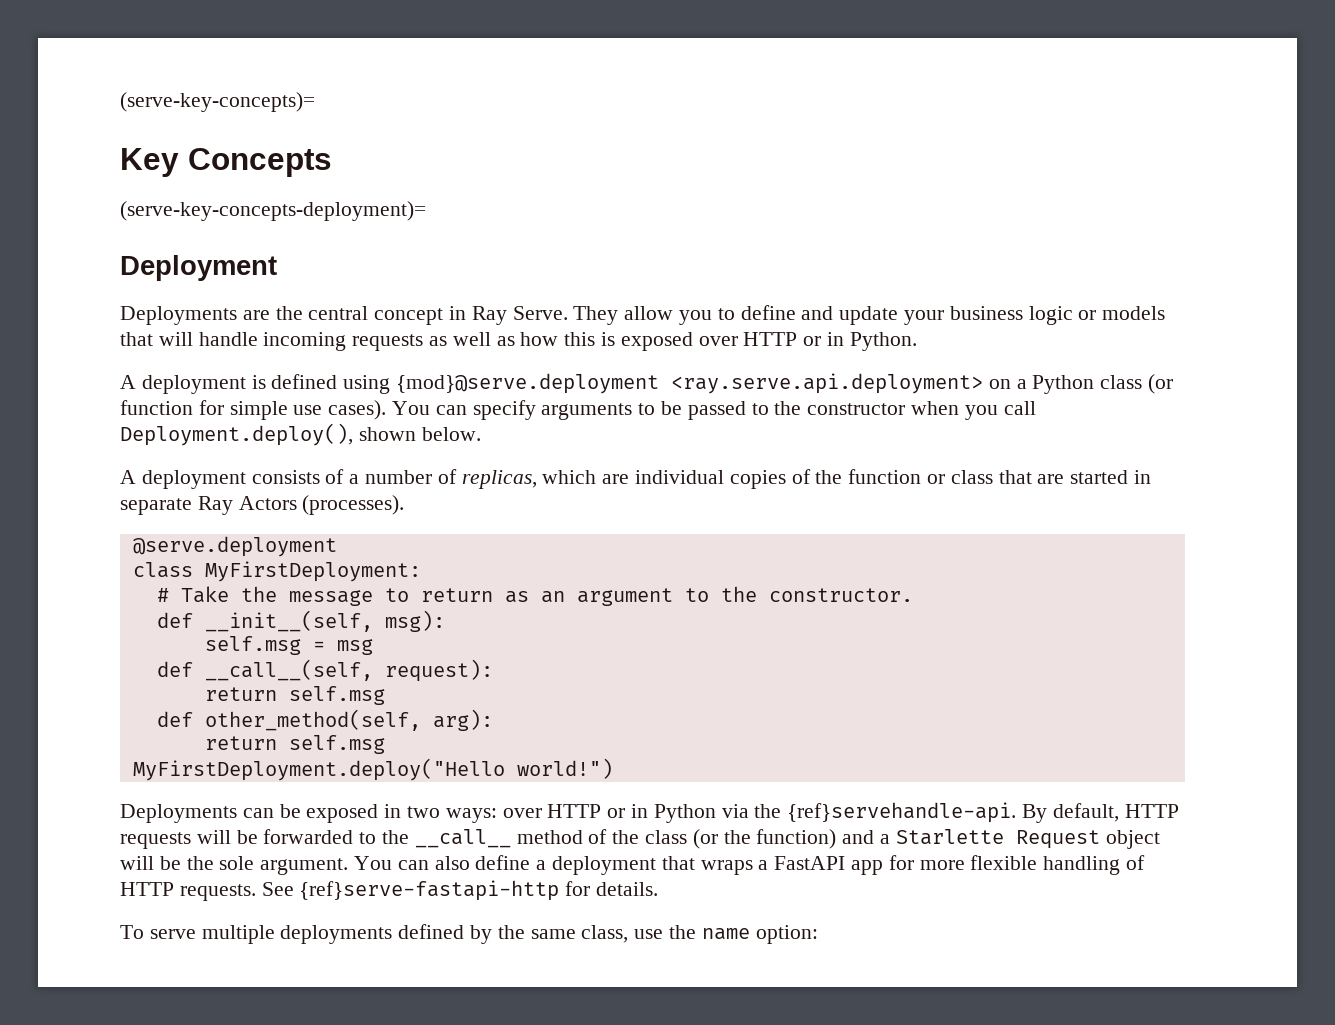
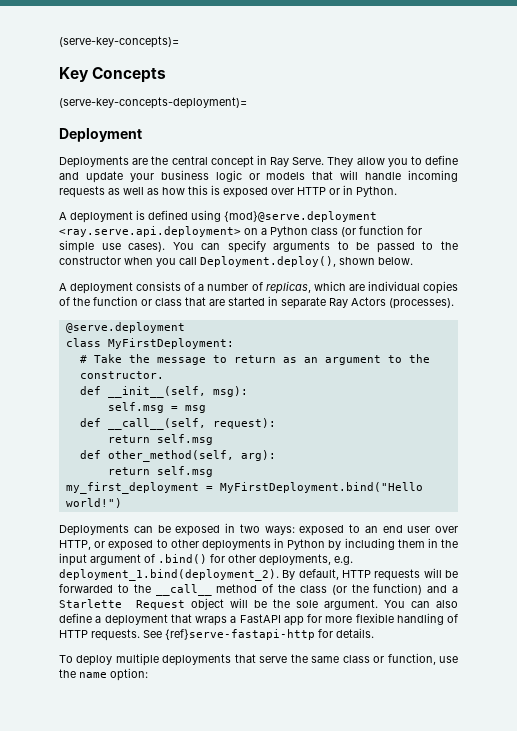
- MyFirstDeployment.deploy("Hello world!")
+ my_first_deployment = MyFirstDeployment.bind("Hello world!")
- Deployments can be exposed in two ways: over HTTP or in Python via the {ref}servehandle-api. By default, HTTP requests will be forwarded to the __call__ method of the class (or the function) and a Starlette Request object will be the sole argument.
+ Deployments can be exposed in two ways: exposed to an end user over HTTP, or exposed to other deployments in Python by including them in the input argument of .bind() for other deployments, e.g. deployment_1.bind(deployment_2). By default, HTTP requests will be forwarded to the __call__ method of the class (or the function) and a Starlette Request object will be the sole argument.
- To serve multiple deployments defined by the same class, use the name option:
+ To deploy multiple deployments that serve the same class or function, use the name option:

